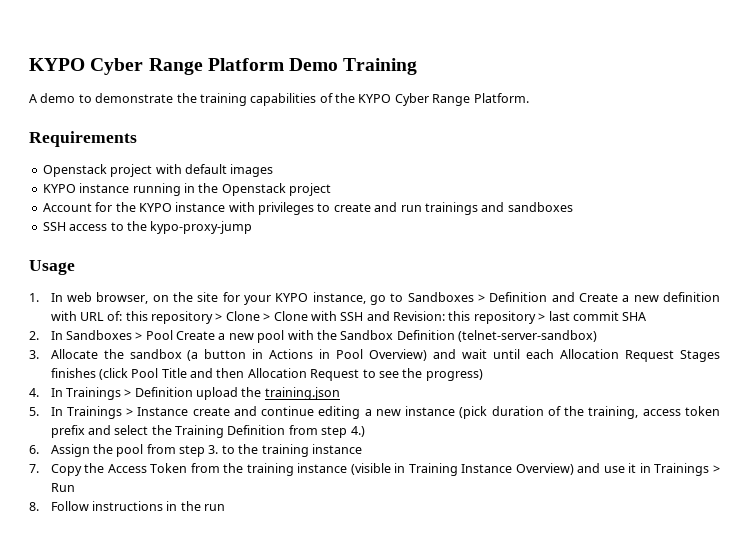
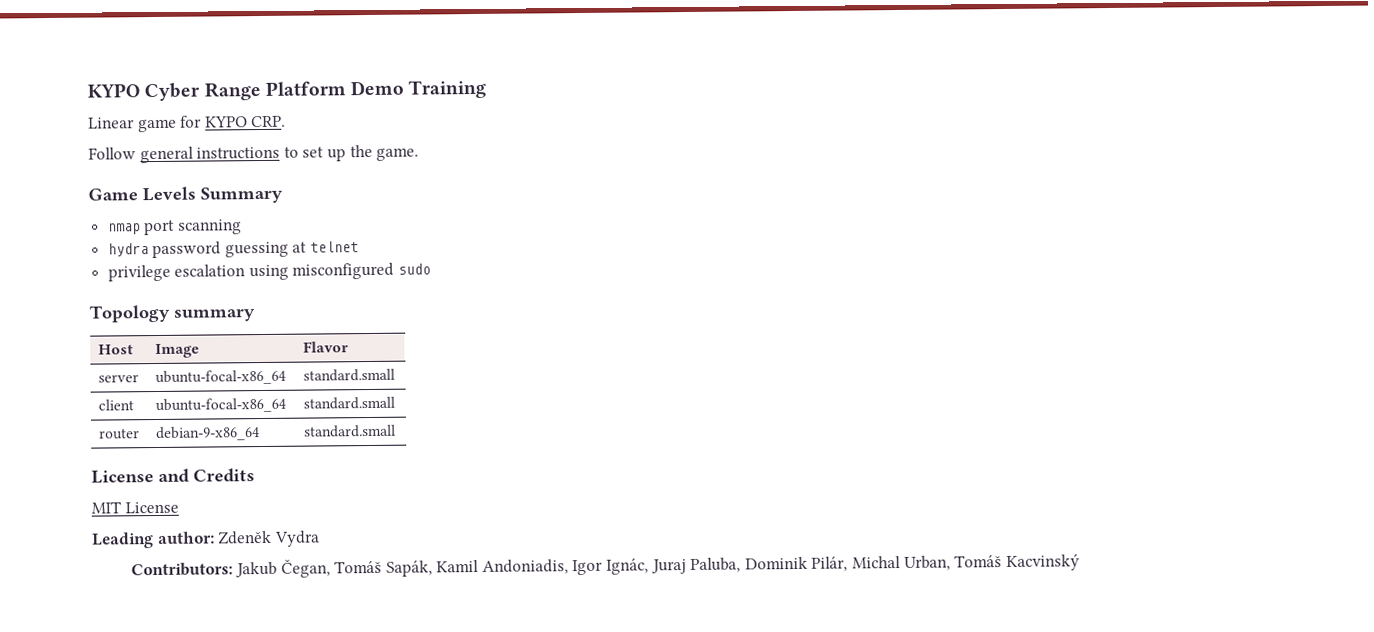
- A demo to demonstrate the training capabilities of the KYPO Cyber Range Platform.
- Requirements
- Openstack project with default images
- KYPO instance running in the Openstack project
- Account for the KYPO instance with privileges to create and run trainings and sandboxes
- SSH access to the kypo-proxy-jump
- Usage
- 1. In web browser, on the site for your KYPO instance, go to Sandboxes > Definition and Create a new definition with URL of: this repository > Clone > Clone with SSH and Revision: this repository > last commit SHA
- 2. In Sandboxes > Pool Create a new pool with the Sandbox Definition (telnet-server-sandbox)
- 3. Allocate the sandbox (a button in Actions in Pool Overview) and wait until each Allocation Request Stages finishes (click Pool Title and then Allocation Request to see the progress)
- 4. In Trainings > Definition upload the training.json
- 5. In Trainings > Instance create and continue editing a new instance (pick duration of the training, access token prefix and select the Training Definition from step 4.)
- 6. Assign the pool from step 3. to the training instance
- 7. Copy the Access Token from the training instance (visible in Training Instance Overview) and use it in Trainings > Run
- 8. Follow instructions in the run
+ Linear game for KYPO CRP.
+ Follow general instructions to set up the game.
+ Game Levels Summary
+ nmap port scanning
+ hydra password guessing at telnet
+ privilege escalation using misconfigured sudo
+ Topology summary
+ Host | Image | Flavor
+ server | ubuntu-focal-x86_64 | standard.small
+ client | ubuntu-focal-x86_64 | standard.small
+ router | debian-9-x86_64 | standard.small
+ License and Credits
+ MIT License
+ Leading author: Zdeněk Vydra
+ Contributors: Jakub Čegan, Tomáš Sapák, Kamil Andoniadis, Igor Ignác, Juraj Paluba, Dominik Pilár, Michal Urban, Tomáš Kacvinský

